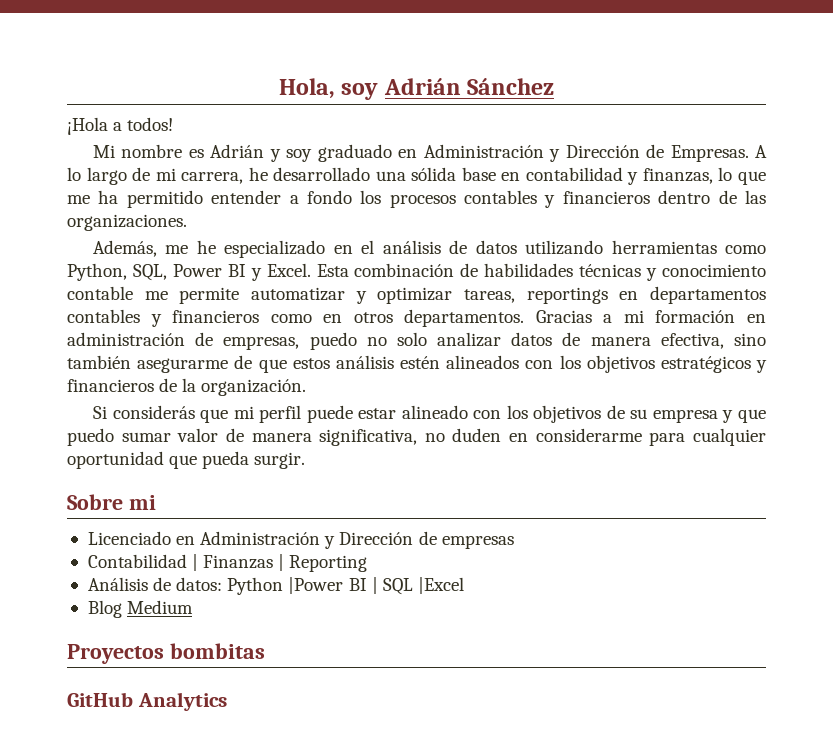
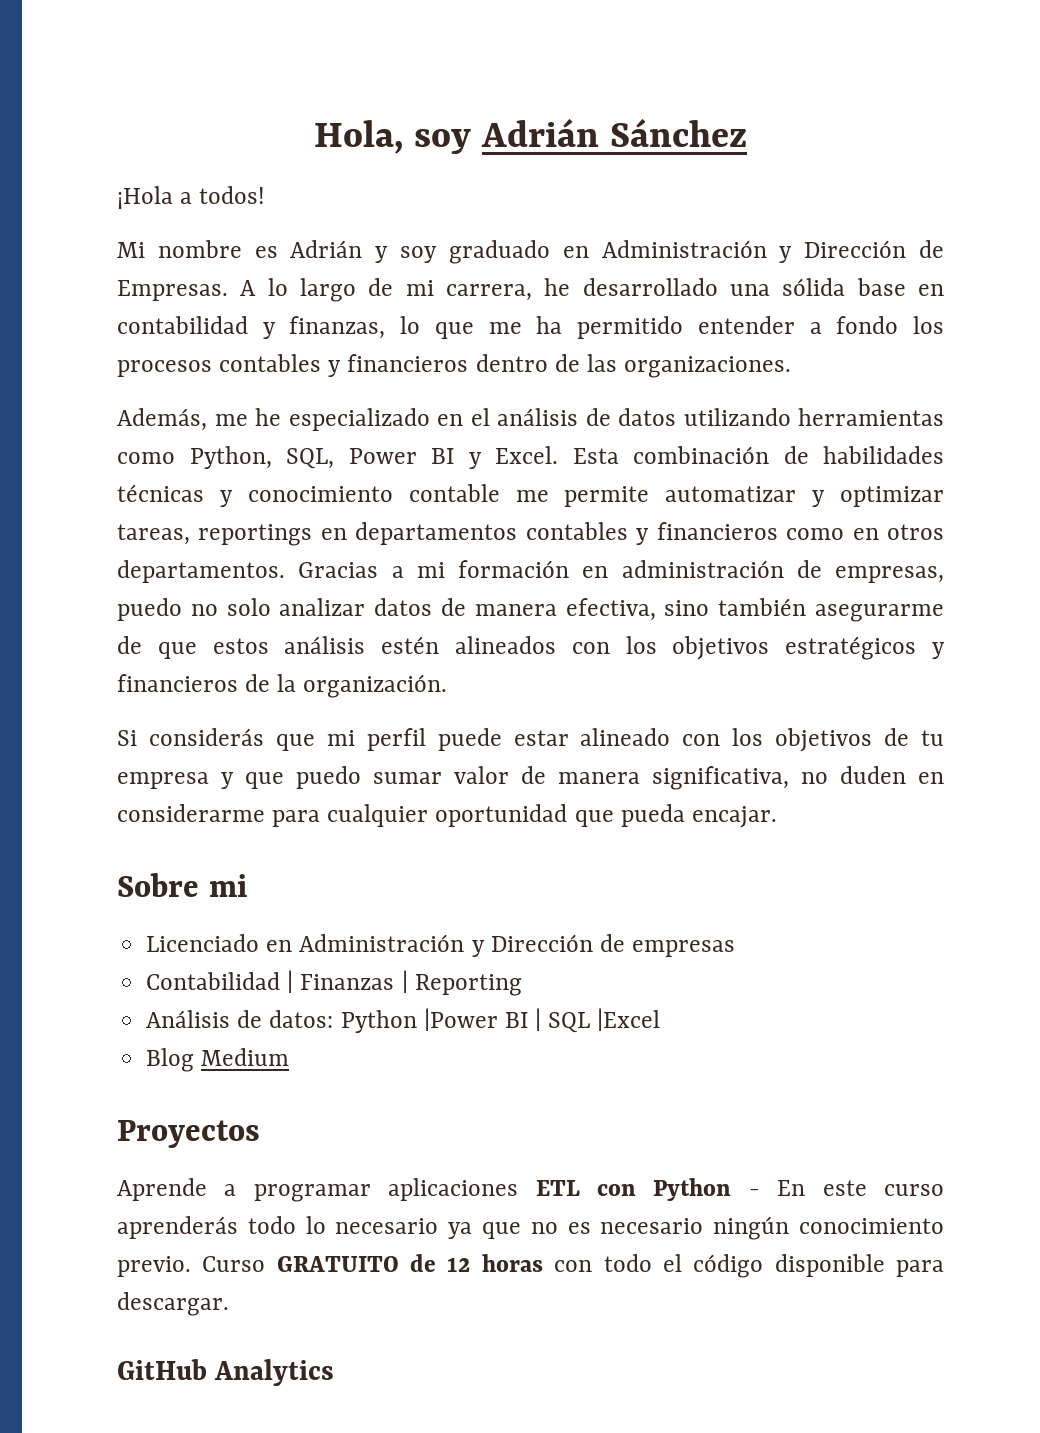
- Si considerás que mi perfil puede estar alineado con los objetivos de su empresa y que puedo sumar valor de manera significativa, no duden en considerarme para cualquier oportunidad que pueda surgir.
+ Si considerás que mi perfil puede estar alineado con los objetivos de tu empresa y que puedo sumar valor de manera significativa, no duden en considerarme para cualquier oportunidad que pueda encajar.
- Proyectos bombitas
+ Proyectos
+ Aprende a programar aplicaciones ETL con Python - En este curso aprenderás todo lo necesario ya que no es necesario ningún conocimiento previo. Curso GRATUITO de 12 horas con todo el código disponible para descargar.

